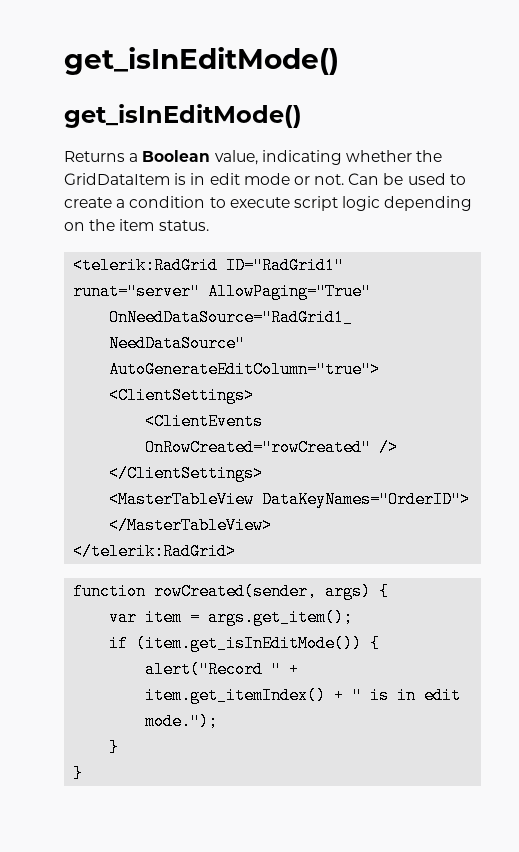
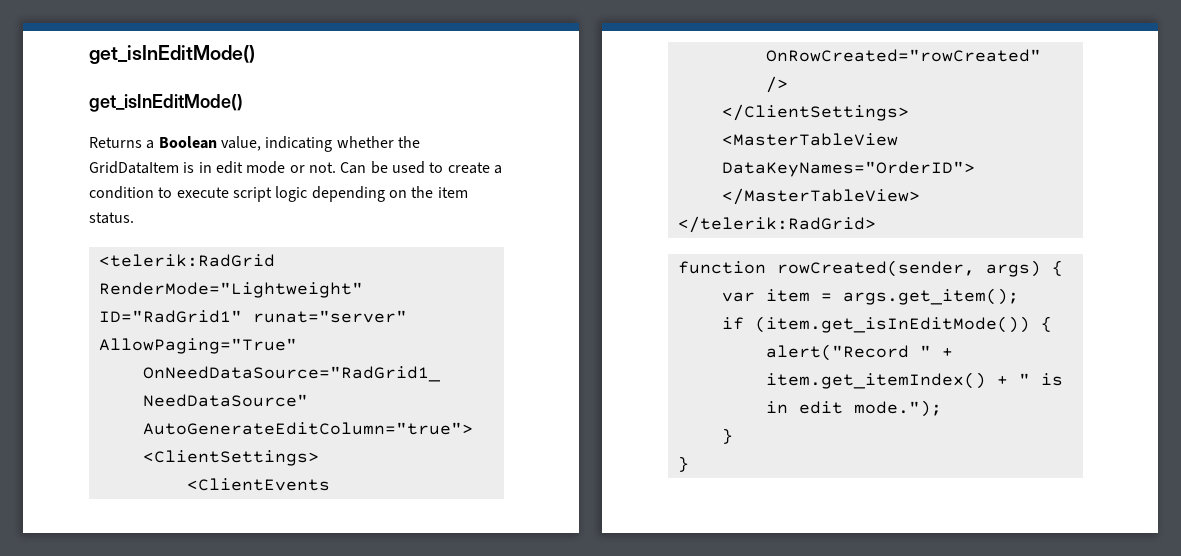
- <telerik:RadGrid ID="RadGrid1" runat="server" AllowPaging="True"
+ <telerik:RadGrid RenderMode="Lightweight" ID="RadGrid1" runat="server" AllowPaging="True"

